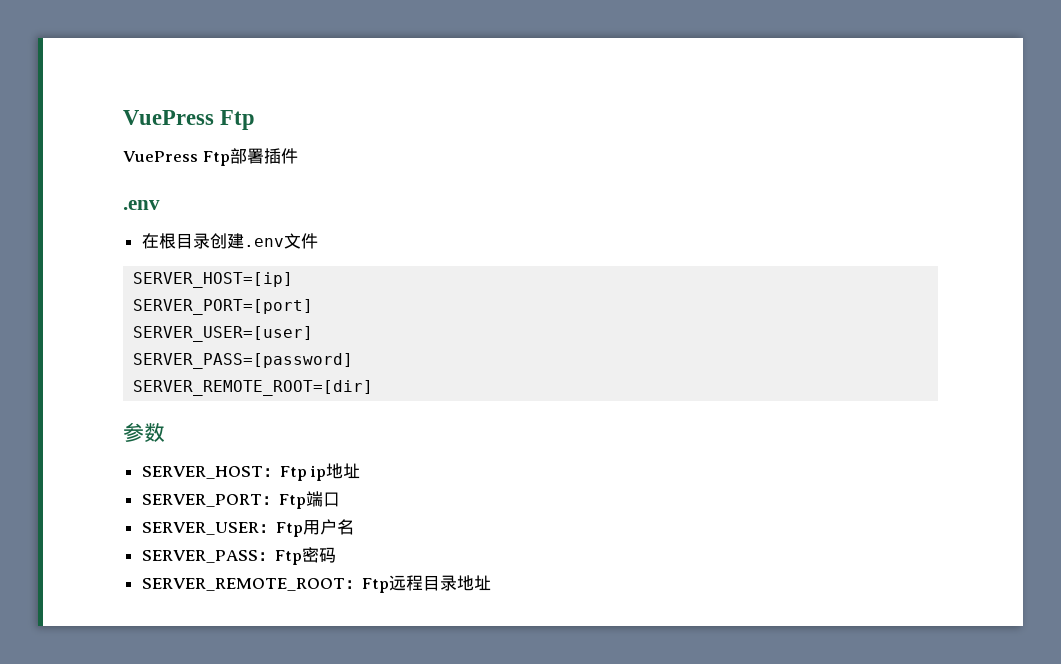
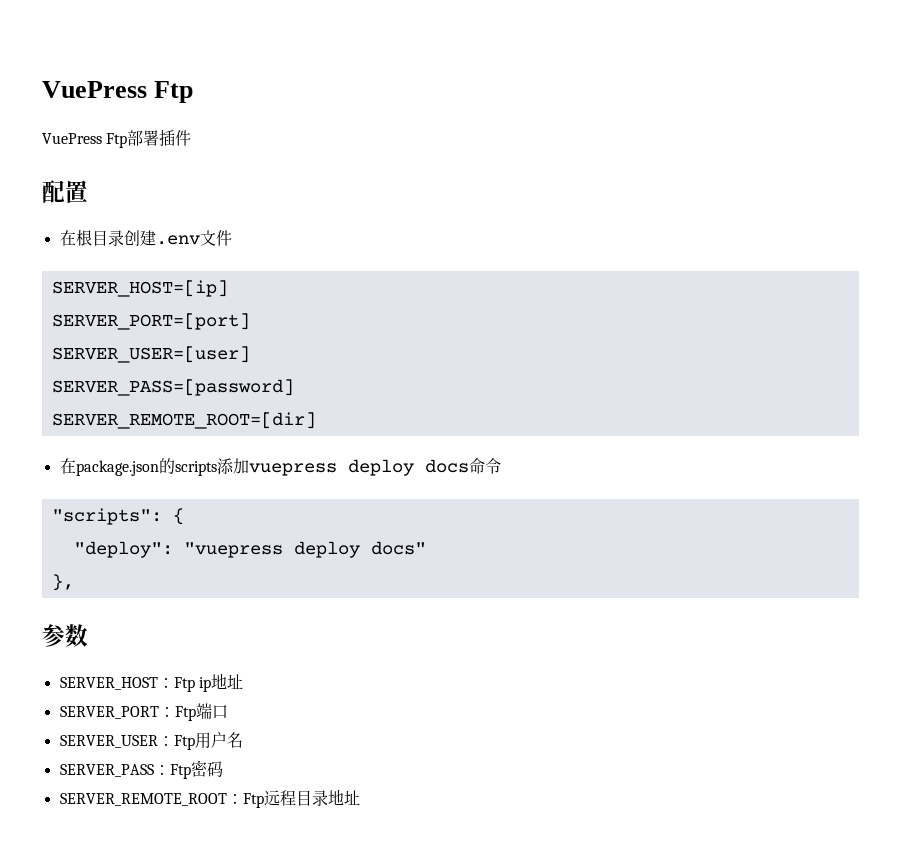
  VuePress Ftp部署插件
- .env
+ 配置
+ 在package.json的scripts添加vuepress deploy docs命令
+ "scripts": {
+ "deploy": "vuepress deploy docs"
+ },

